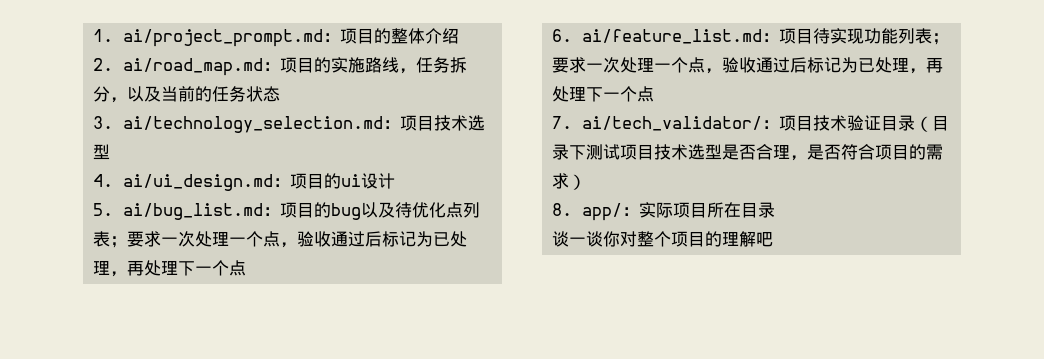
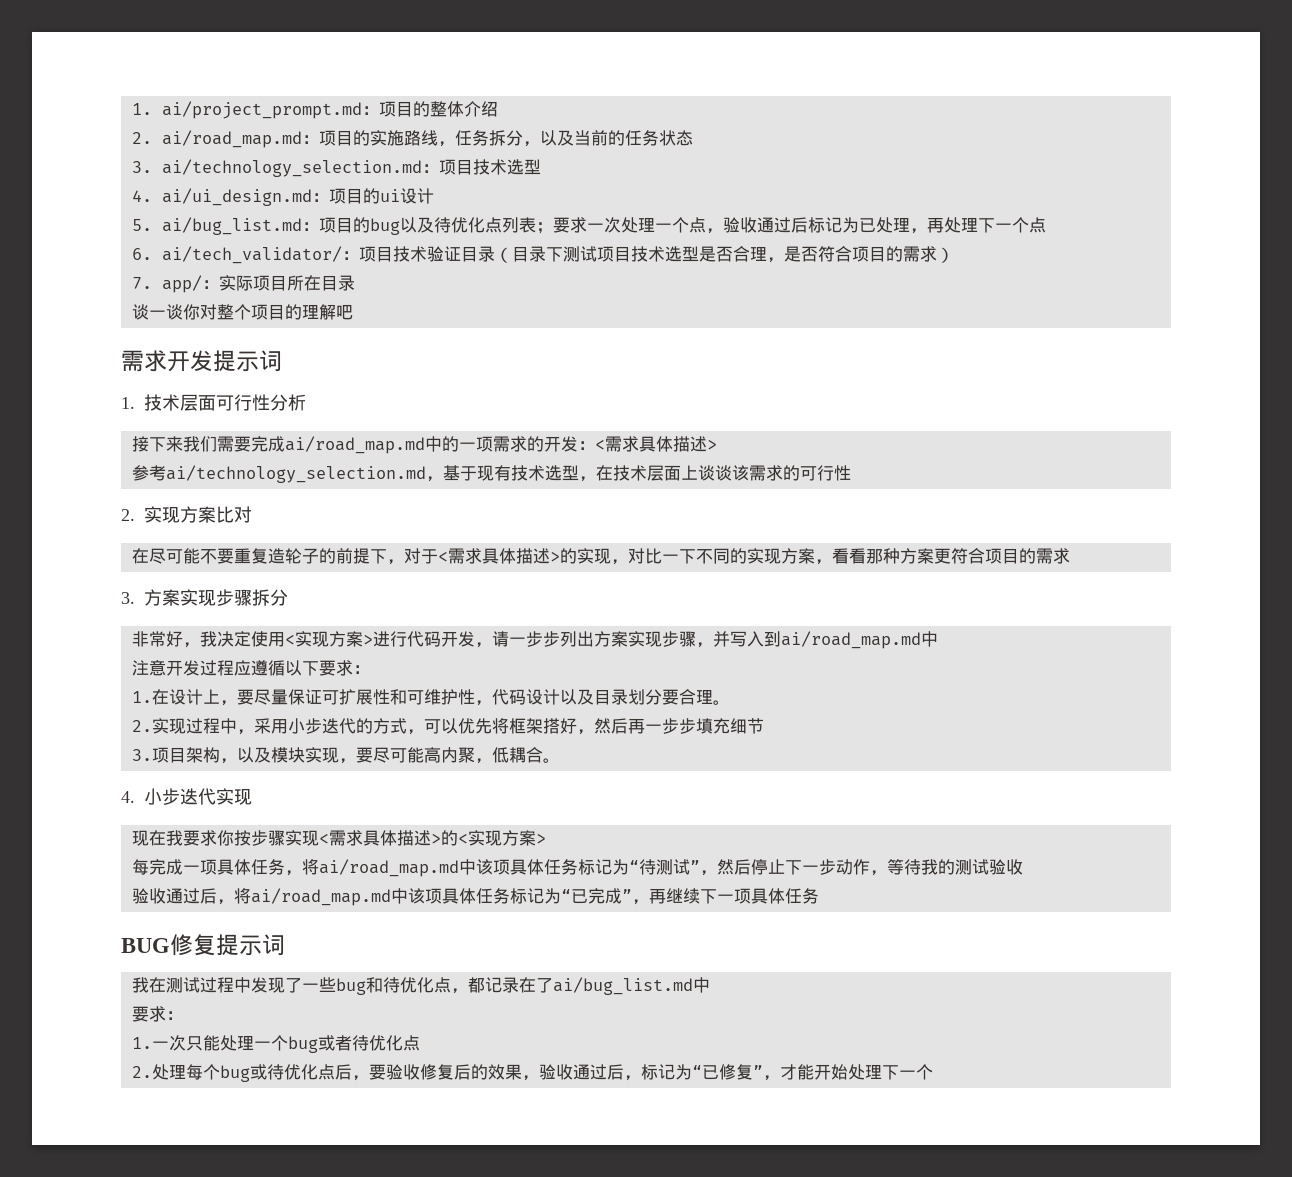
- 6. ai/feature_list.md：项目待实现功能列表；要求一次处理一个点，验收通过后标记为已处理，再处理下一个点
- 7. ai/tech_validator/：项目技术验证目录（目录下测试项目技术选型是否合理，是否符合项目的需求）
+ 6. ai/tech_validator/：项目技术验证目录（目录下测试项目技术选型是否合理，是否符合项目的需求）
- 8. app/：实际项目所在目录
+ 7. app/：实际项目所在目录
+ 需求开发提示词
+ 1.技术层面可行性分析
+ 接下来我们需要完成ai/road_map.md中的一项需求的开发：<需求具体描述>
+ 参考ai/technology_selection.md，基于现有技术选型，在技术层面上谈谈该需求的可行性
+ 2.实现方案比对
+ 在尽可能不要重复造轮子的前提下，对于<需求具体描述>的实现，对比一下不同的实现方案，看看那种方案更符合项目的需求
+ 3.方案实现步骤拆分
+ 非常好，我决定使用<实现方案>进行代码开发，请一步步列出方案实现步骤，并写入到ai/road_map.md中
+ 注意开发过程应遵循以下要求：
+ 1.在设计上，要尽量保证可扩展性和可维护性，代码设计以及目录划分要合理。
+ 2.实现过程中，采用小步迭代的方式，可以优先将框架搭好，然后再一步步填充细节
+ 3.项目架构，以及模块实现，要尽可能高内聚，低耦合。
+ 4.小步迭代实现
+ 现在我要求你按步骤实现<需求具体描述>的<实现方案>
+ 每完成一项具体任务，将ai/road_map.md中该项具体任务标记为“待测试”，然后停止下一步动作，等待我的测试验收
+ 验收通过后，将ai/road_map.md中该项具体任务标记为“已完成”，再继续下一项具体任务
+ BUG修复提示词
+ 我在测试过程中发现了一些bug和待优化点，都记录在了ai/bug_list.md中
+ 要求：
+ 1.一次只能处理一个bug或者待优化点
+ 2.处理每个bug或待优化点后，要验收修复后的效果，验收通过后，标记为“已修复”，才能开始处理下一个

